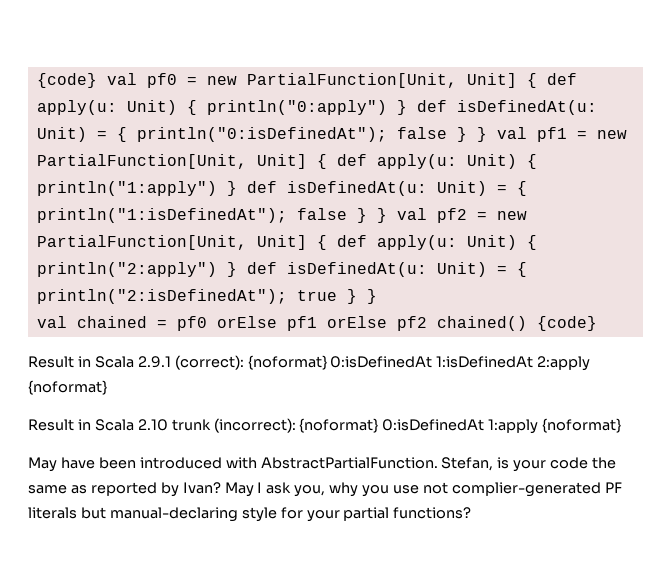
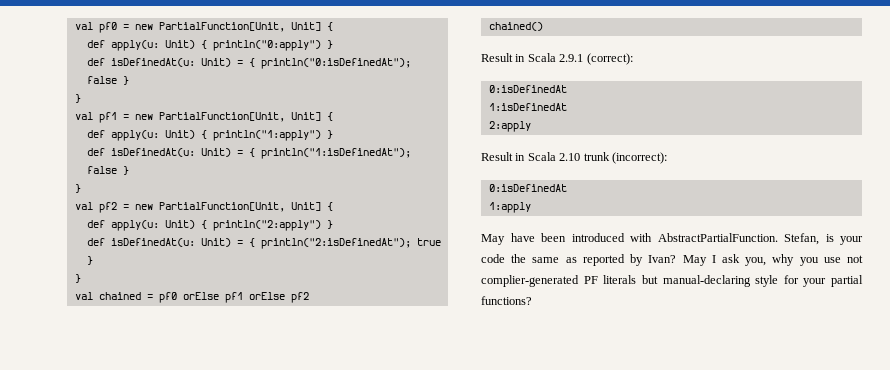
- {code} val pf0 = new PartialFunction[Unit, Unit] { def apply(u:
+ val pf0 = new PartialFunction[Unit, Unit] {
+ def apply(u:
- Unit) { println("0:apply") } def isDefinedAt(u:
+ Unit) { println("0:apply") }
+ def isDefinedAt(u:
- Unit) = { println("0:isDefinedAt"); false } } val pf1 = new PartialFunction[Unit, Unit] { def apply(u:
+ Unit) = { println("0:isDefinedAt"); false }
+ }
+ val pf1 = new PartialFunction[Unit, Unit] {
+ def apply(u:
- Unit) { println("1:apply") } def isDefinedAt(u:
+ Unit) { println("1:apply") }
+ def isDefinedAt(u:
- Unit) = { println("1:isDefinedAt"); false } } val pf2 = new PartialFunction[Unit, Unit] { def apply(u:
+ Unit) = { println("1:isDefinedAt"); false }
+ }
+ val pf2 = new PartialFunction[Unit, Unit] {
+ def apply(u:
- Unit) { println("2:apply") } def isDefinedAt(u:
+ Unit) { println("2:apply") }
+ def isDefinedAt(u:
- true } }
+ true }
+ }
- val chained = pf0 orElse pf1 orElse pf2 chained() {code}
+ val chained = pf0 orElse pf1 orElse pf2
+ chained()
- Result in Scala 2.9.1 (correct): {noformat} 0:isDefinedAt 1:isDefinedAt 2:apply {noformat}
+ Result in Scala 2.9.1 (correct):
+ 0:isDefinedAt
+ 1:isDefinedAt
+ 2:apply
- Result in Scala 2.10 trunk (incorrect): {noformat} 0:isDefinedAt 1:apply {noformat}
+ Result in Scala 2.10 trunk (incorrect):
+ 0:isDefinedAt
+ 1:apply

